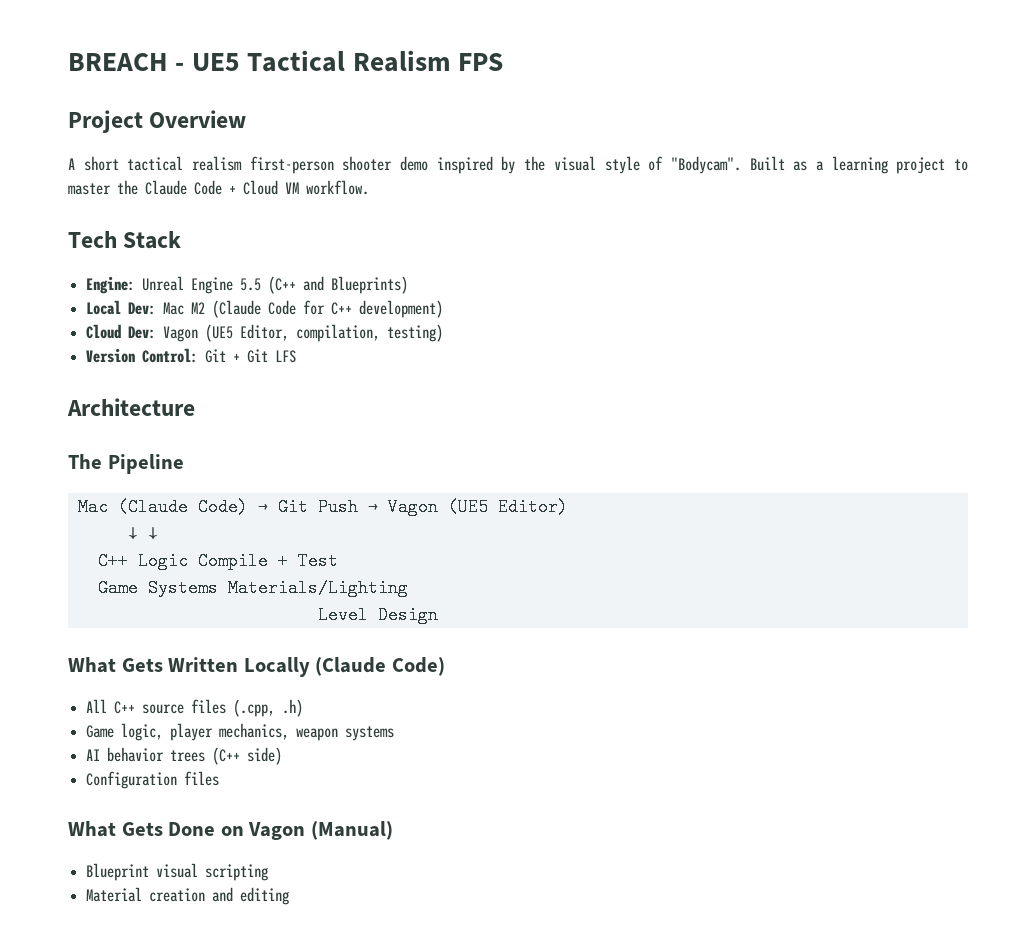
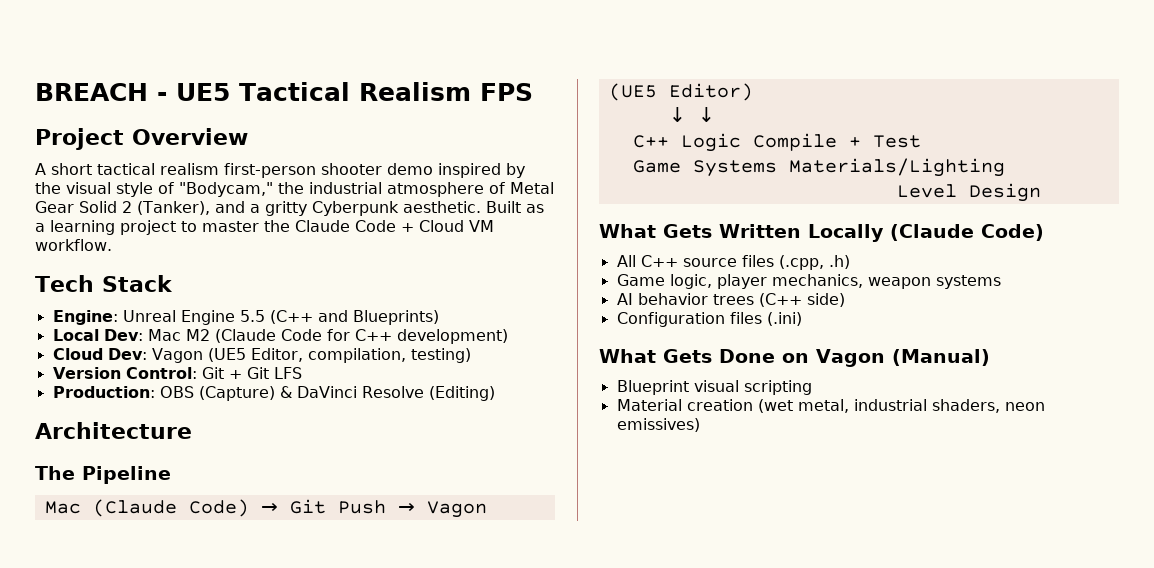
- A short tactical realism first-person shooter demo inspired by the visual style of "Bodycam".
+ A short tactical realism first-person shooter demo inspired by the visual style of "Bodycam," the industrial atmosphere of Metal Gear Solid 2 (Tanker), and a gritty Cyberpunk aesthetic.
+ Production: OBS (Capture) & DaVinci Resolve (Editing)
- Configuration files
+ Configuration files (.ini)
- Material creation and editing
+ Material creation (wet metal, industrial shaders, neon emissives)

